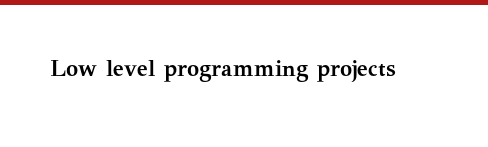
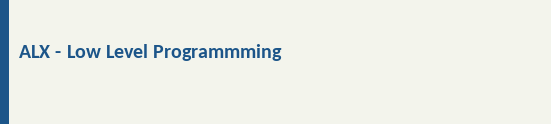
- Low level programming projects
+ ALX - Low Level Programmming

